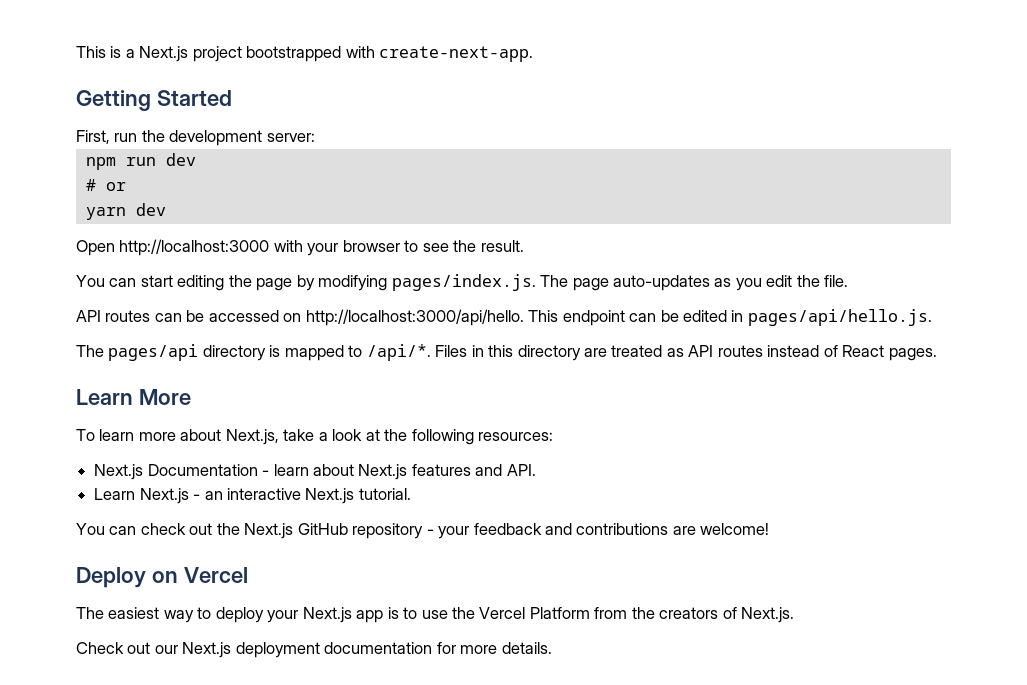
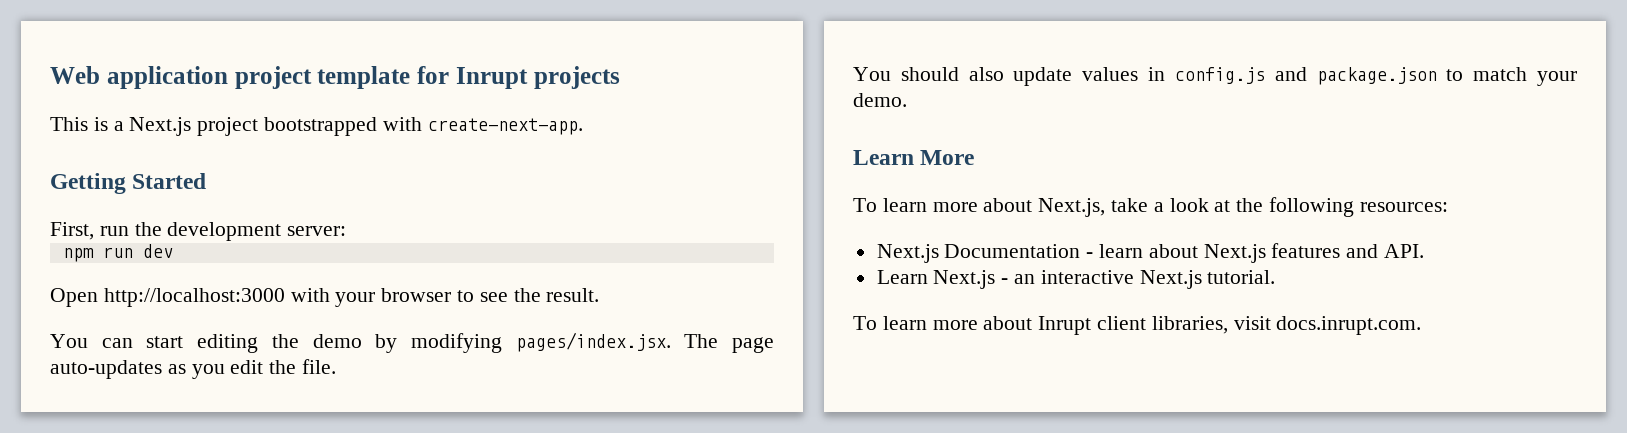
+ Web application project template for Inrupt projects
- # or
- yarn dev
- You can start editing the page by modifying pages/index.js. The page auto-updates as you edit the file.
+ You can start editing the demo by modifying pages/index.jsx. The page auto-updates as you edit the file.
- API routes can be accessed on http://localhost:3000/api/hello. This endpoint can be edited in pages/api/hello.js.
- The pages/api directory is mapped to /api/*. Files in this directory are treated as API routes instead of React pages.
+ You should also update values in config.js and package.json to match your demo.
- You can check out the Next.js GitHub repository - your feedback and contributions are welcome!
- Deploy on Vercel
- The easiest way to deploy your Next.js app is to use the Vercel Platform from the creators of Next.js.
- Check out our Next.js deployment documentation for more details.
+ To learn more about Inrupt client libraries, visit docs.inrupt.com.

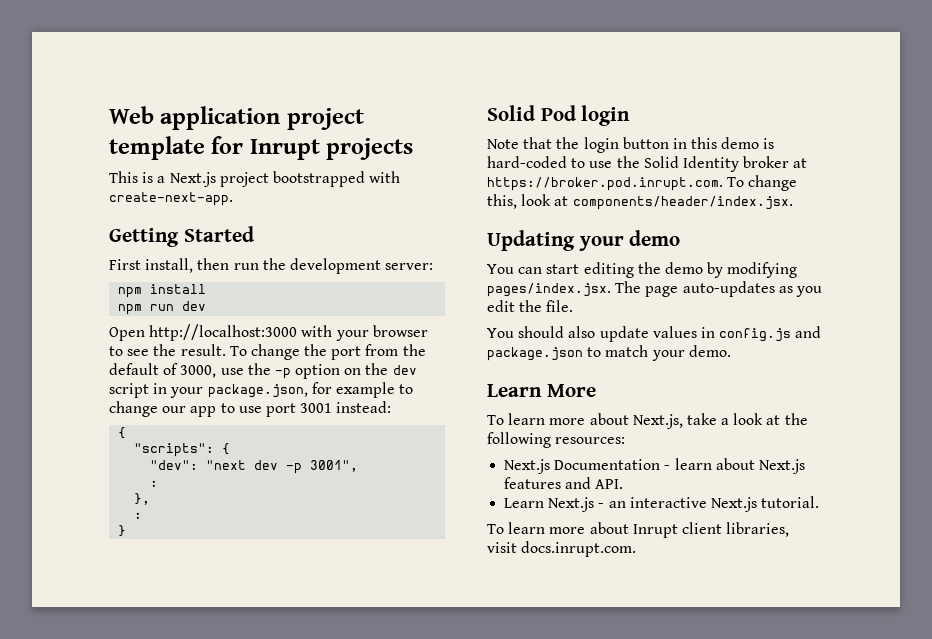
- First, run the development server:
+ First install, then run the development server:
+ npm install
+ To change the port from the default of 3000, use the -p option on the dev script in your package.json, for example to change our app to use port 3001 instead:
+ {
+ "scripts": {
+ "dev": "next dev -p 3001",
+ :
+ },
+ :
+ }
+ Solid Pod login
+ Note that the login button in this demo is hard-coded to use the Solid Identity broker at https://broker.pod.inrupt.com. To change this, look at components/header/index.jsx.
+ Updating your demo

